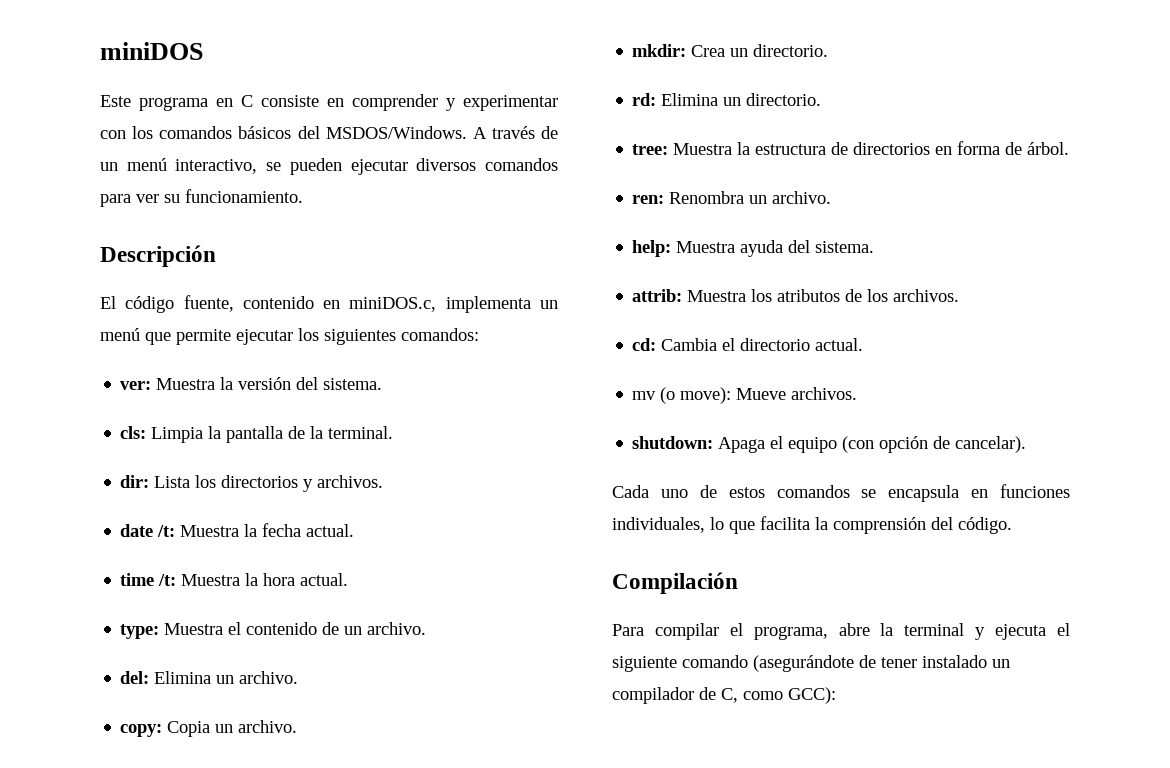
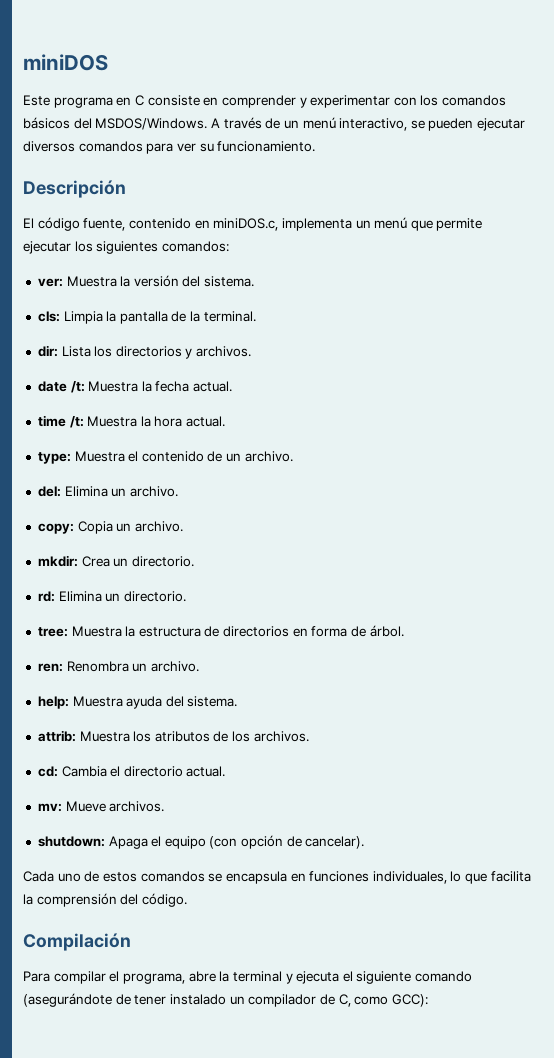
- mv (o move): Mueve archivos.
+ mv: Mueve archivos.

